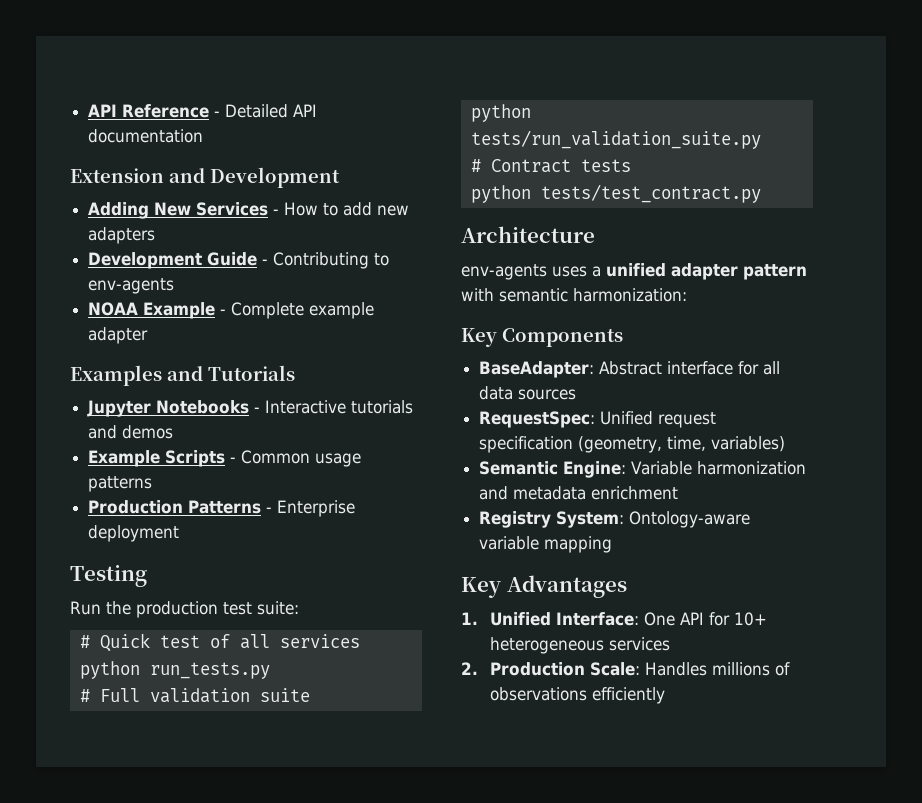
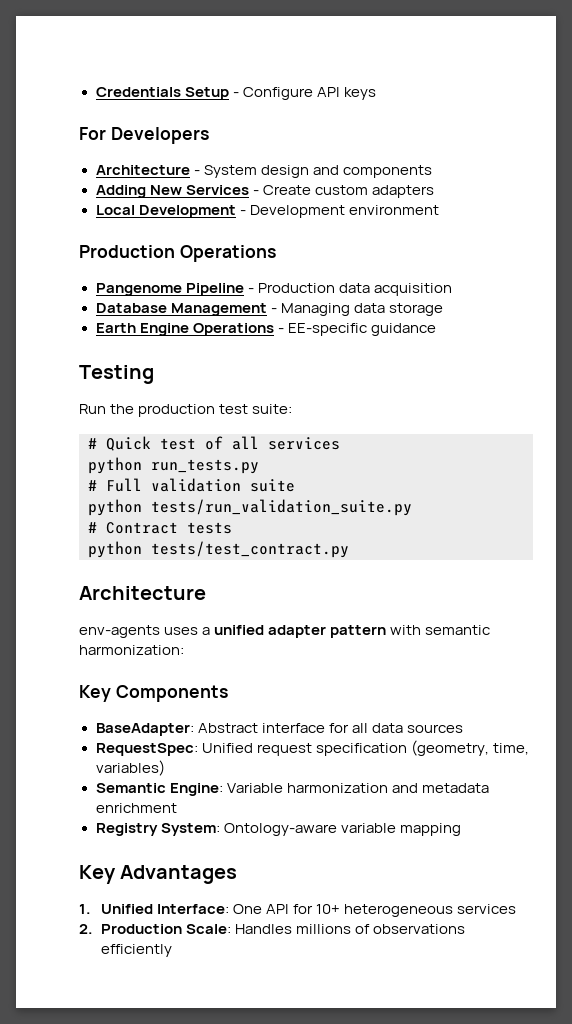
- API Reference - Detailed API documentation
- Extension and Development
- Adding New Services - How to add new adapters
- Development Guide - Contributing to env-agents
- NOAA Example - Complete example adapter
- Examples and Tutorials
- Jupyter Notebooks - Interactive tutorials and demos
- Example Scripts - Common usage patterns
- Production Patterns - Enterprise deployment
+ Credentials Setup - Configure API keys
+ For Developers
+ Architecture - System design and components
+ Adding New Services - Create custom adapters
+ Local Development - Development environment
+ Production Operations
+ Pangenome Pipeline - Production data acquisition
+ Database Management - Managing data storage
+ Earth Engine Operations - EE-specific guidance

